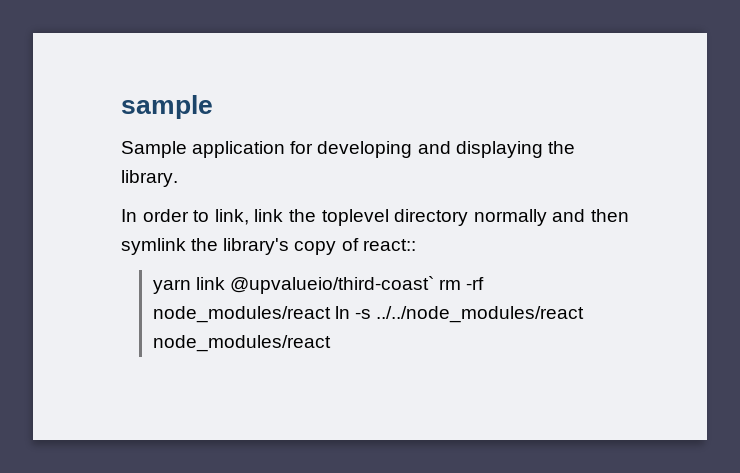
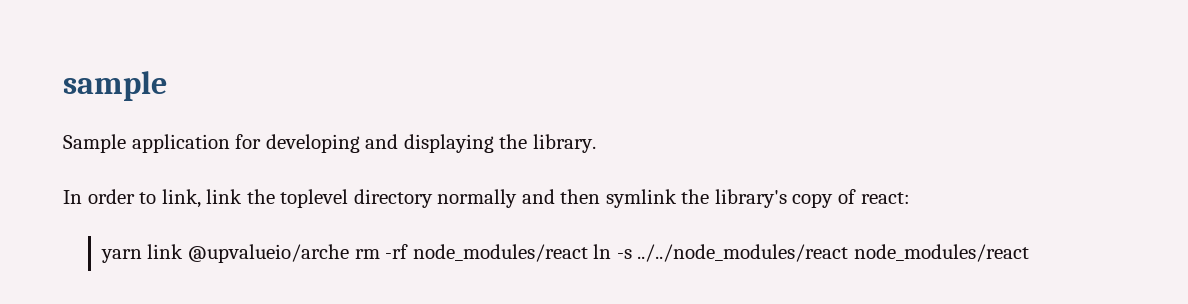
- In order to link, link the toplevel directory normally and then symlink the library's copy of react::
+ In order to link, link the toplevel directory normally and then symlink the library's copy of react:
- yarn link @upvalueio/third-coast` rm -rf node_modules/react ln -s ../../node_modules/react node_modules/react
+ yarn link @upvalueio/arche rm -rf node_modules/react ln -s ../../node_modules/react node_modules/react

